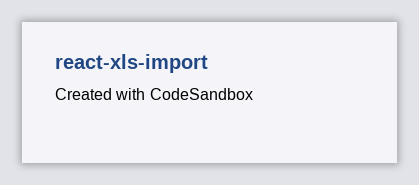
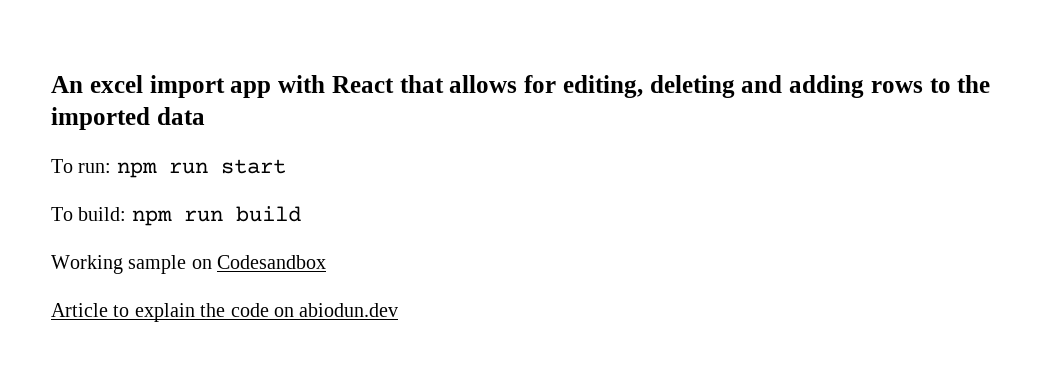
- react-xls-import
- Created with CodeSandbox
+ An excel import app with React that allows for editing, deleting and adding rows to the imported data
+ To run: npm run start
+ To build: npm run build
+ Working sample on Codesandbox
+ Article to explain the code on abiodun.dev

